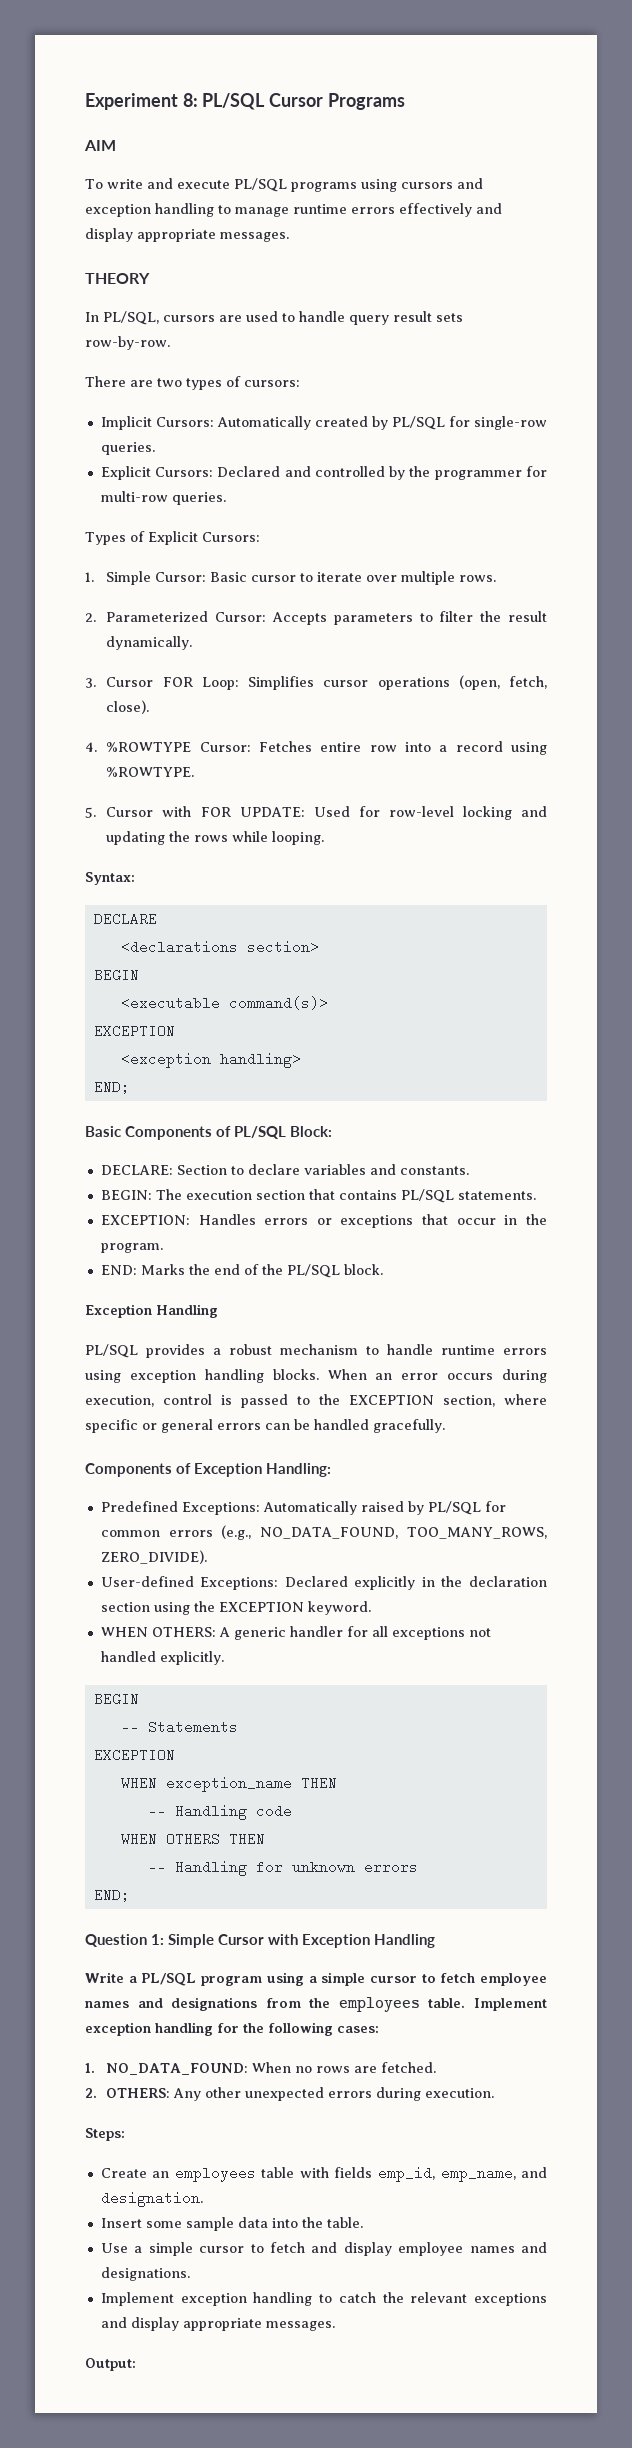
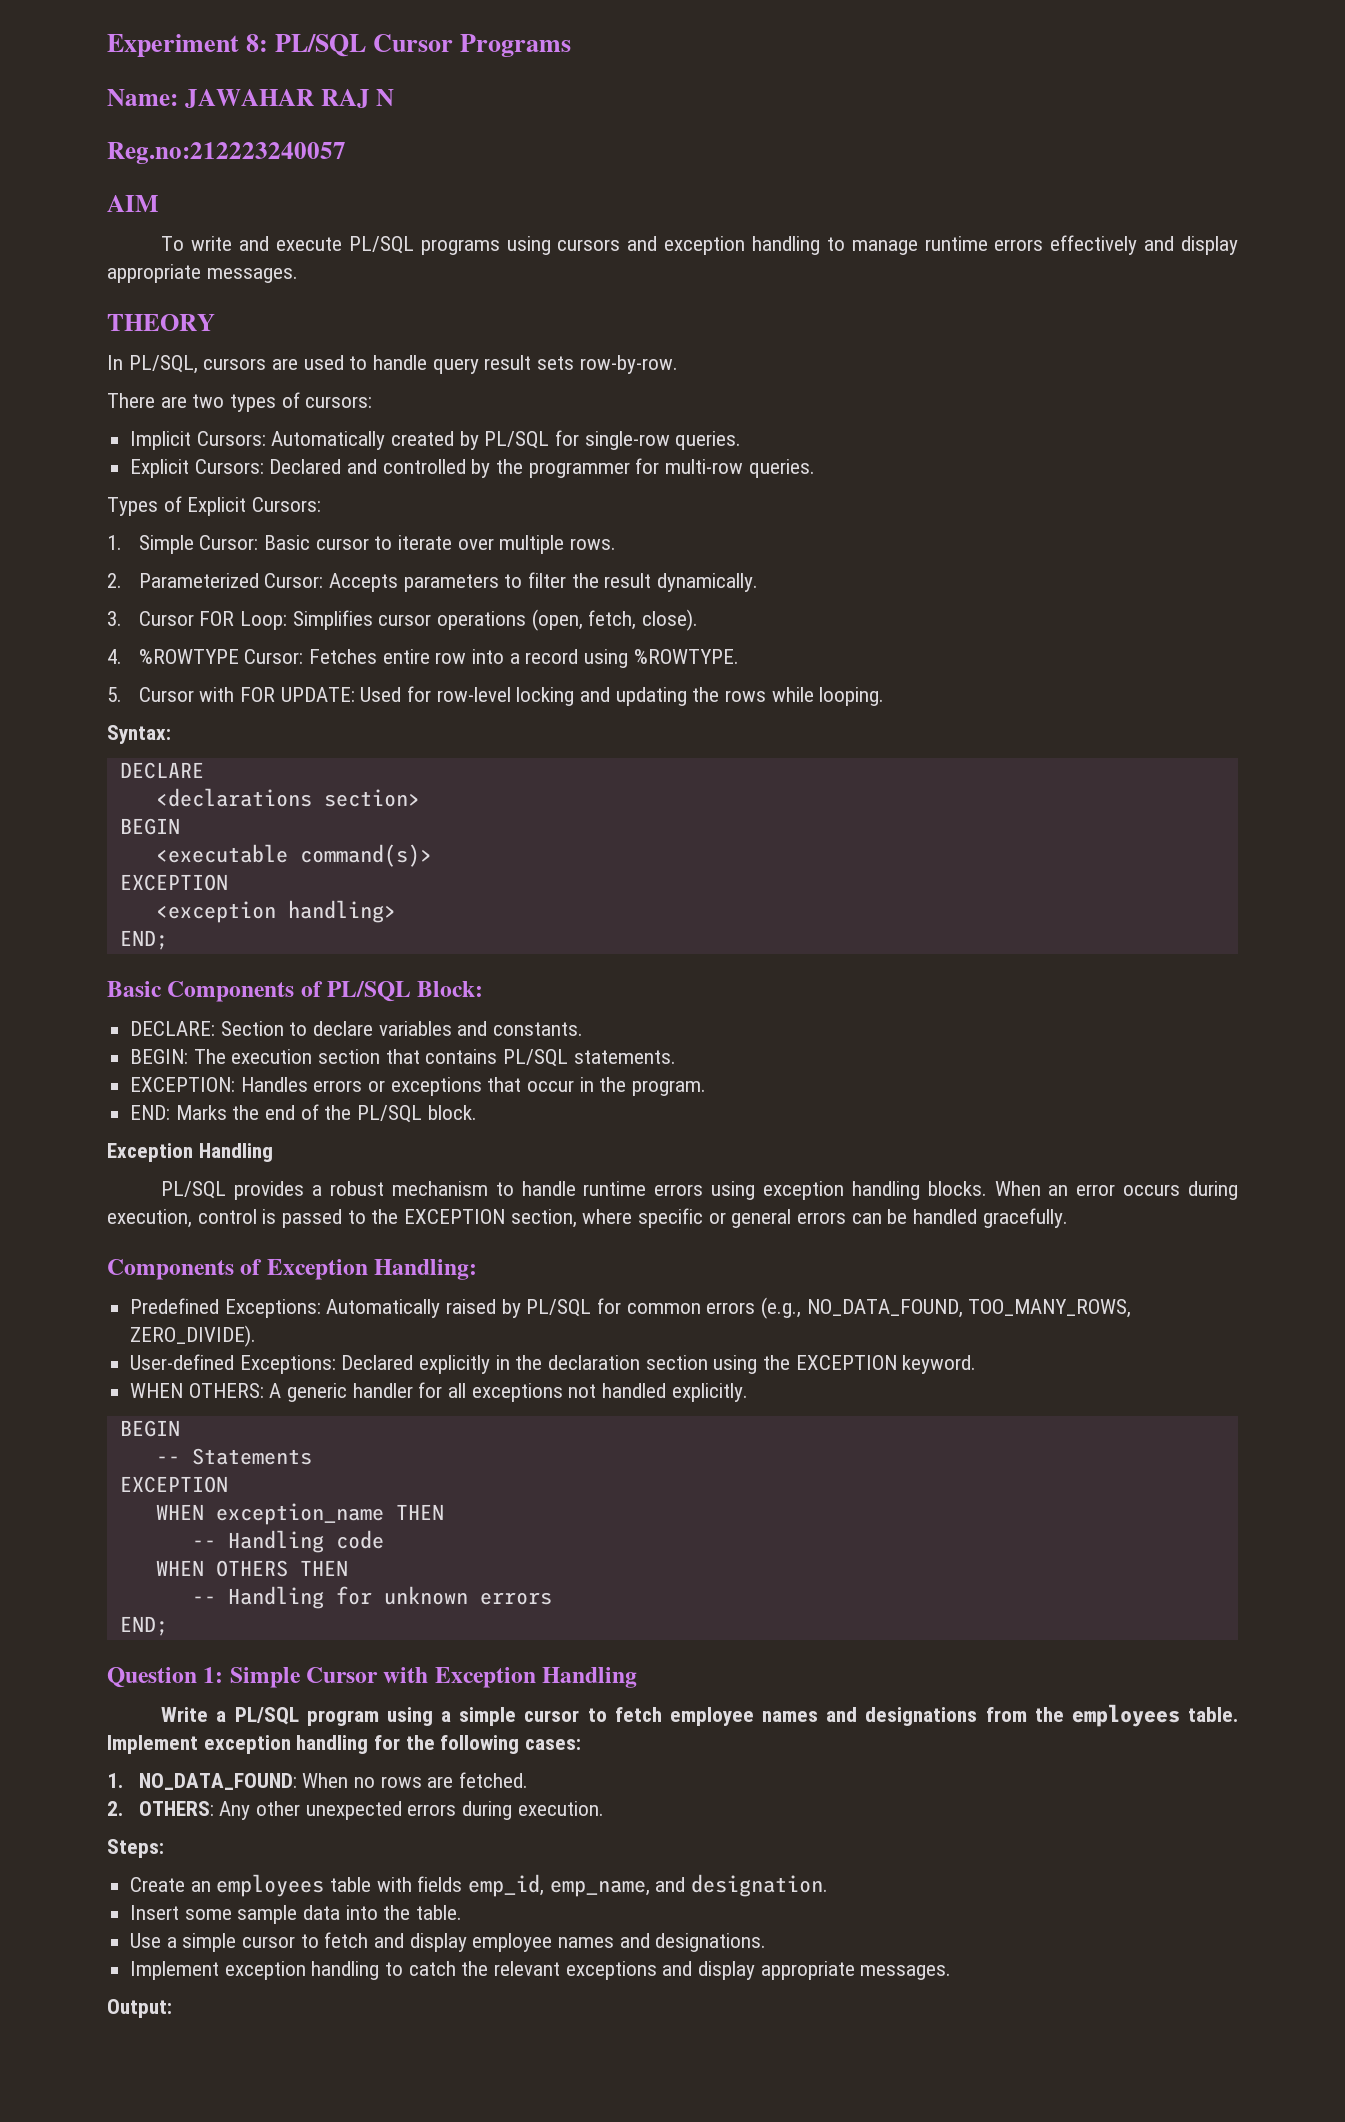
+ Name: JAWAHAR RAJ N
+ Reg.no:212223240057

